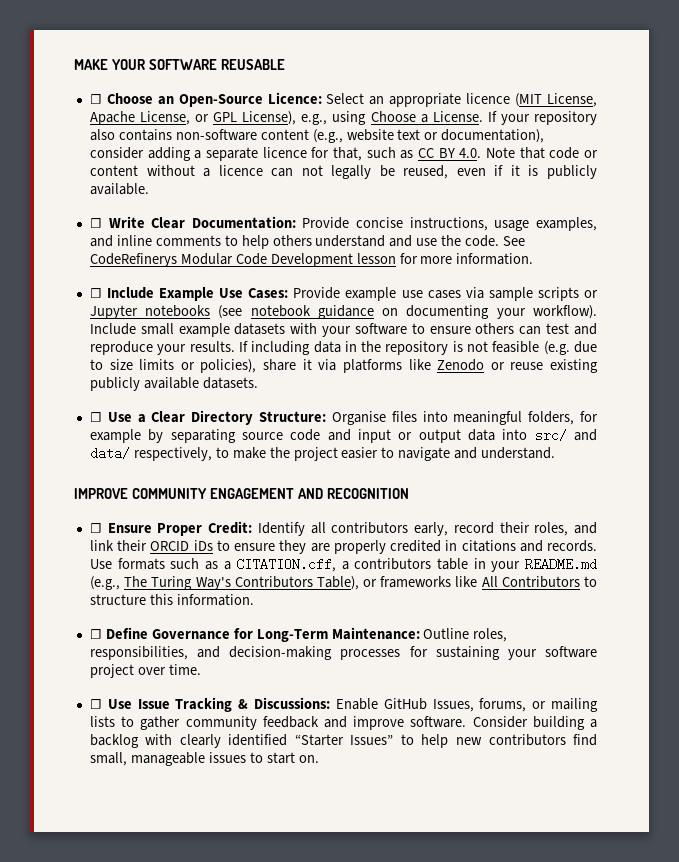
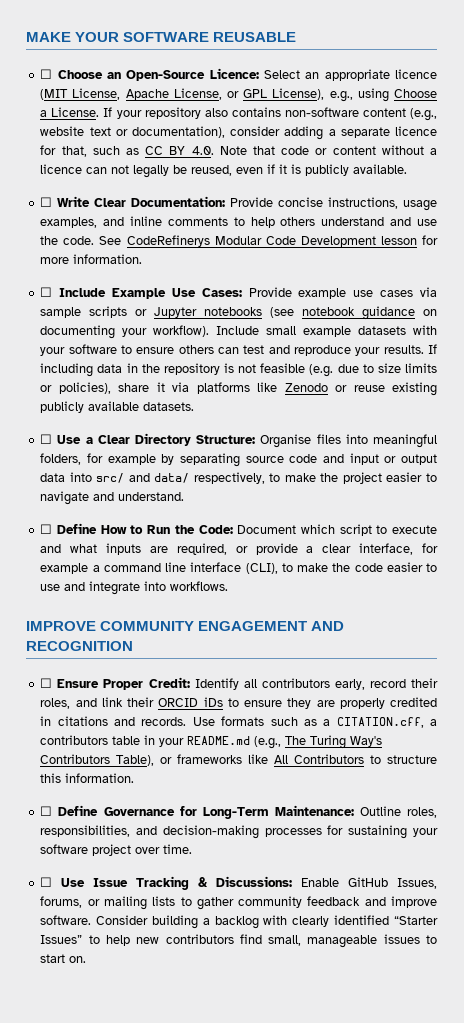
+ ☐ Define How to Run the Code: Document which script to execute and what inputs are required, or provide a clear interface, for example a command line interface (CLI), to make the code easier to use and integrate into workflows.

